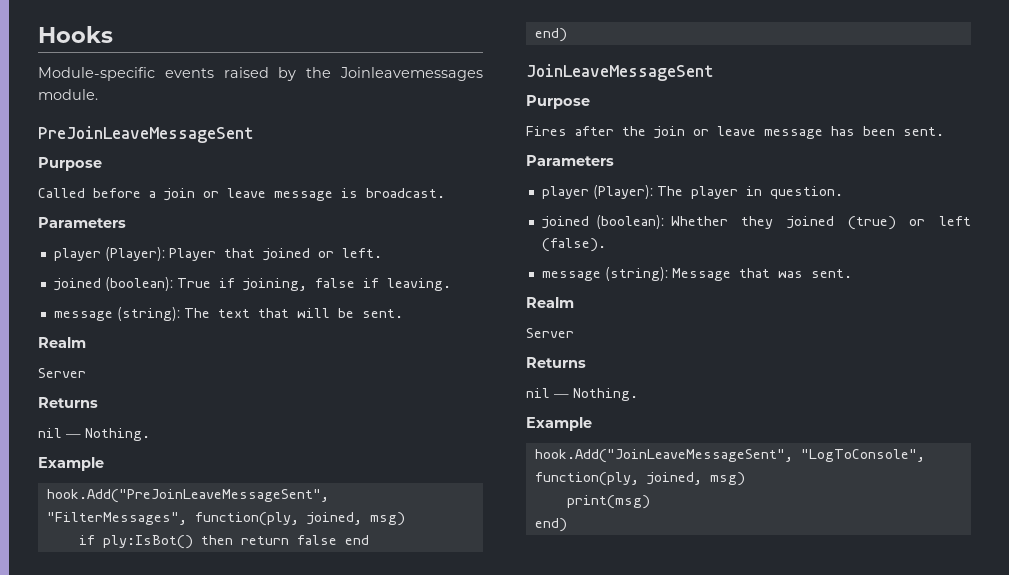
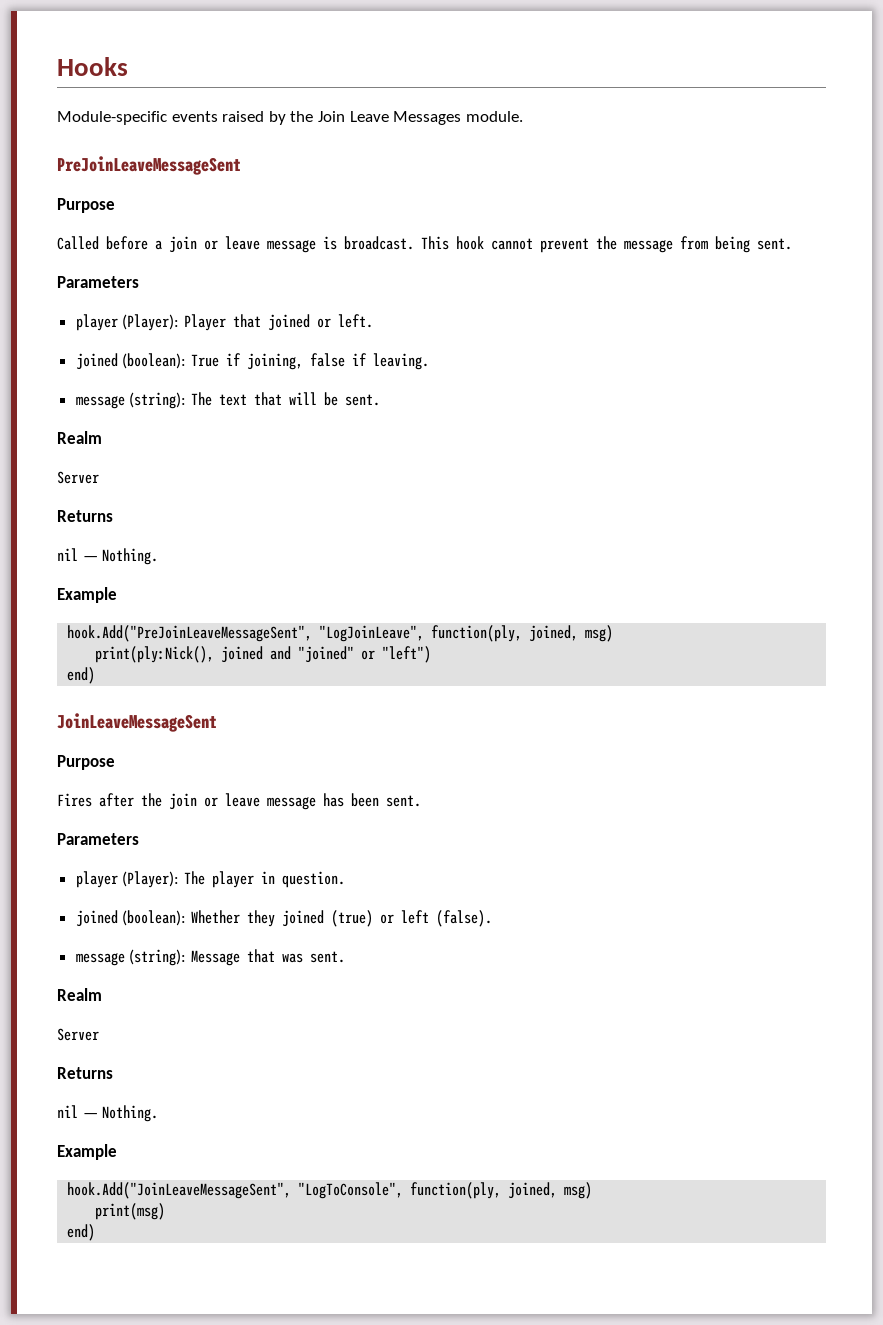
- Module-specific events raised by the Joinleavemessages module.
+ Module-specific events raised by the Join Leave Messages module.
+ This hook cannot prevent the message from being sent.
- hook.Add("PreJoinLeaveMessageSent", "FilterMessages", function(ply, joined, msg)
- if ply:IsBot() then return false end
+ hook.Add("PreJoinLeaveMessageSent", "LogJoinLeave", function(ply, joined, msg)
+ print(ply:Nick(), joined and "joined" or "left")

